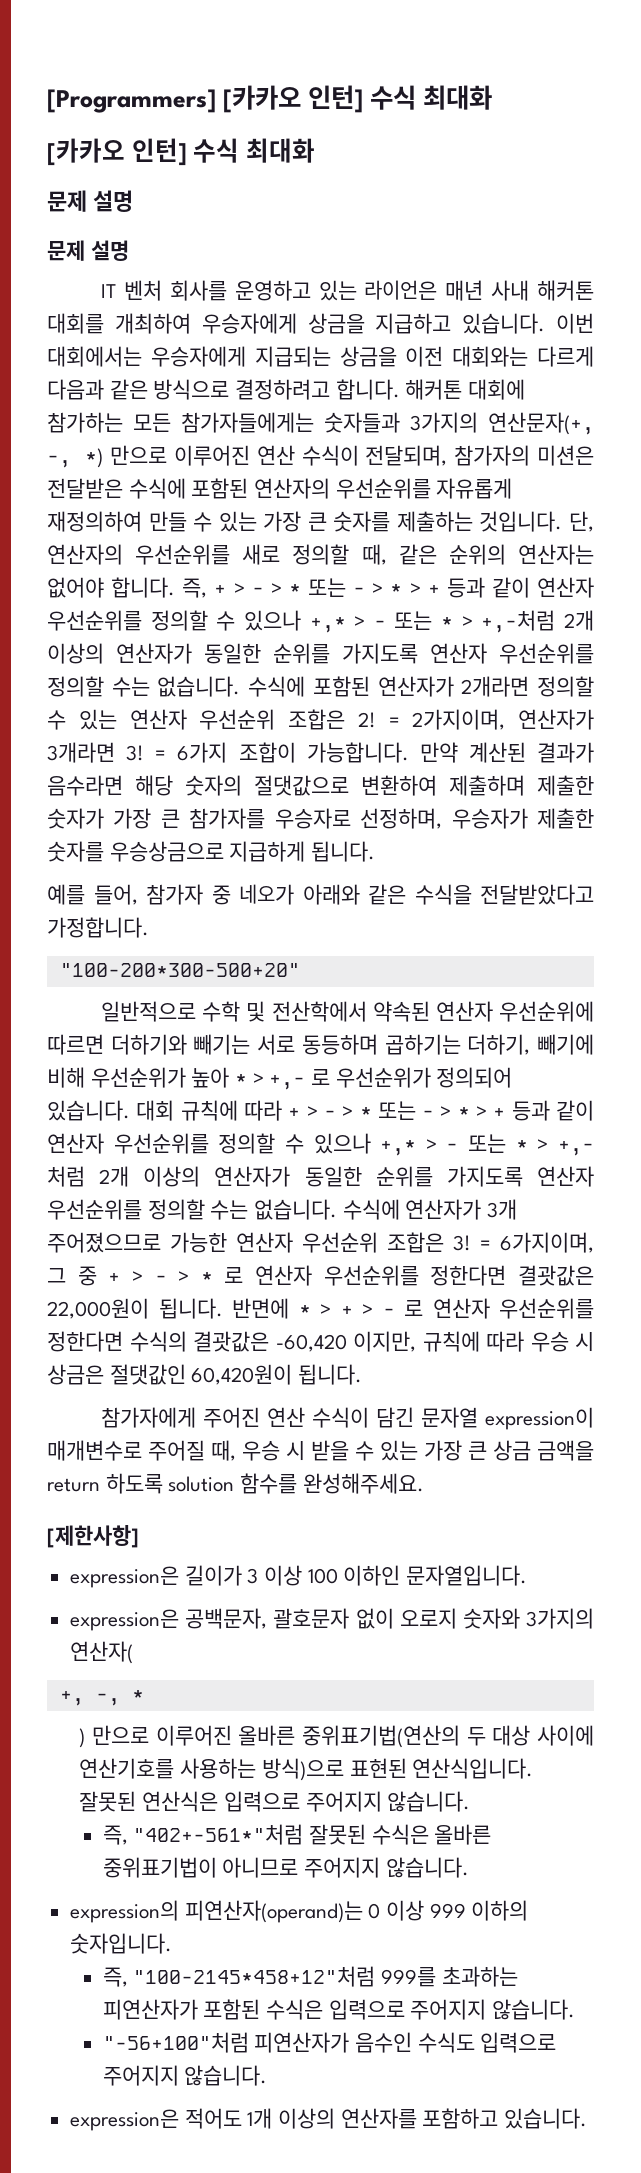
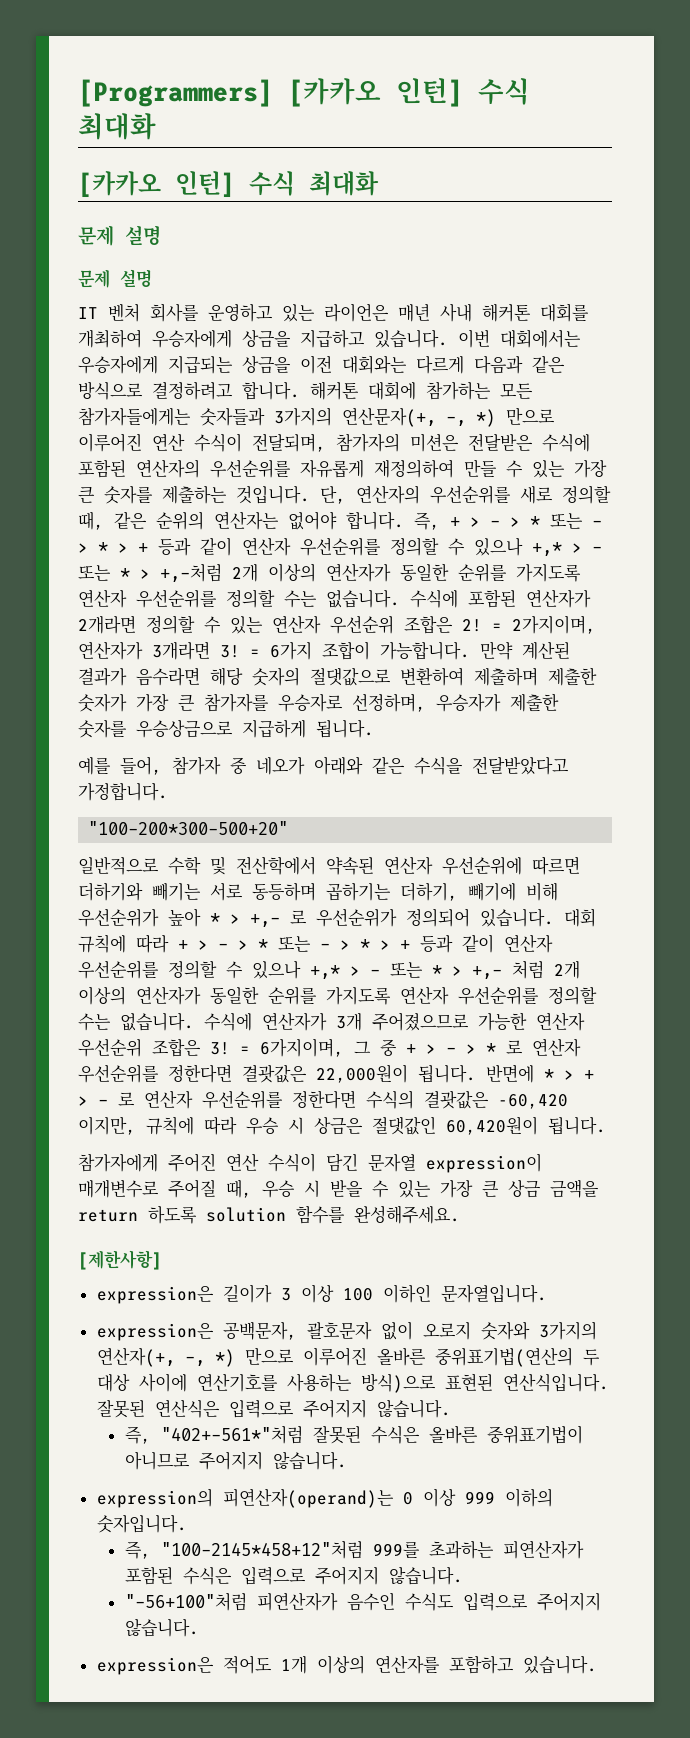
- expression은 공백문자, 괄호문자 없이 오로지 숫자와 3가지의 연산자(
- +, -, *
- ) 만으로 이루어진 올바른 중위표기법(연산의 두 대상 사이에 연산기호를 사용하는 방식)으로 표현된 연산식입니다.
+ expression은 공백문자, 괄호문자 없이 오로지 숫자와 3가지의 연산자(+, -, *) 만으로 이루어진 올바른 중위표기법(연산의 두 대상 사이에 연산기호를 사용하는 방식)으로 표현된 연산식입니다.

